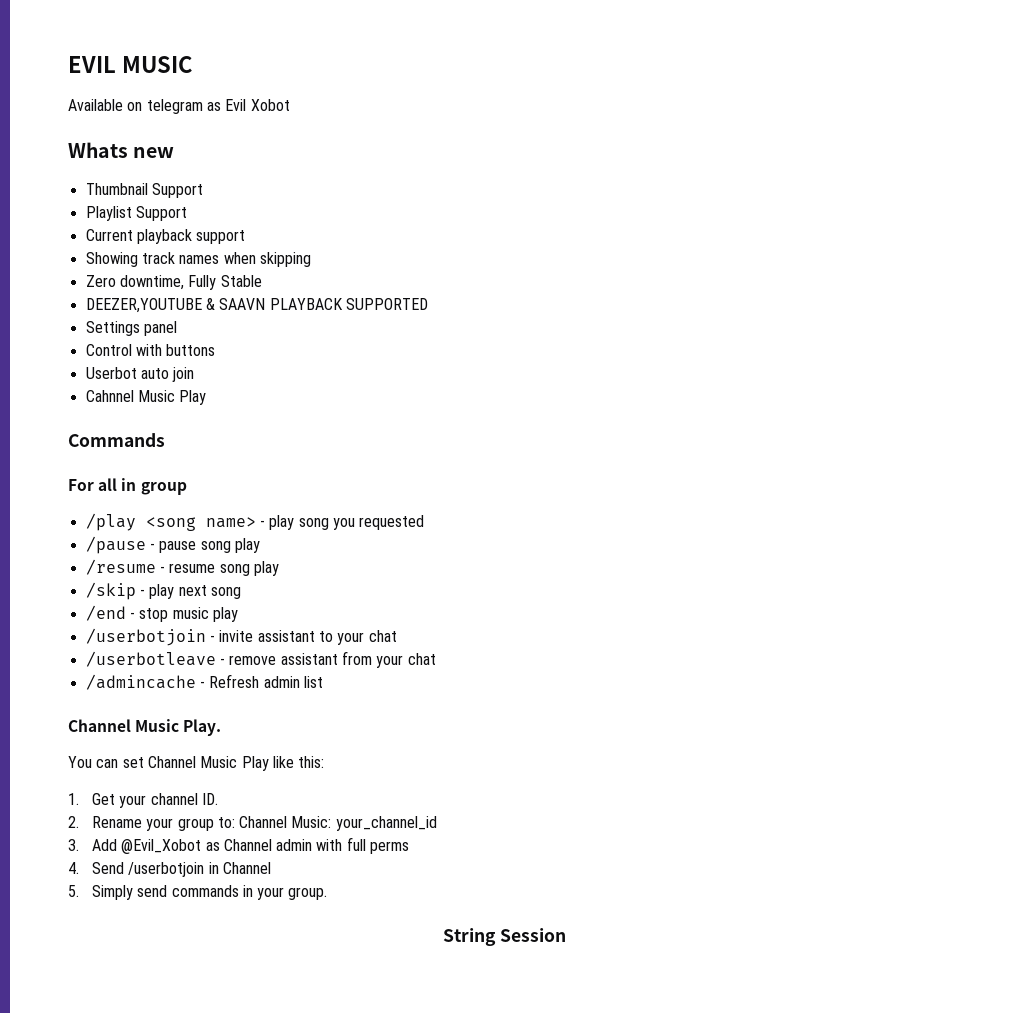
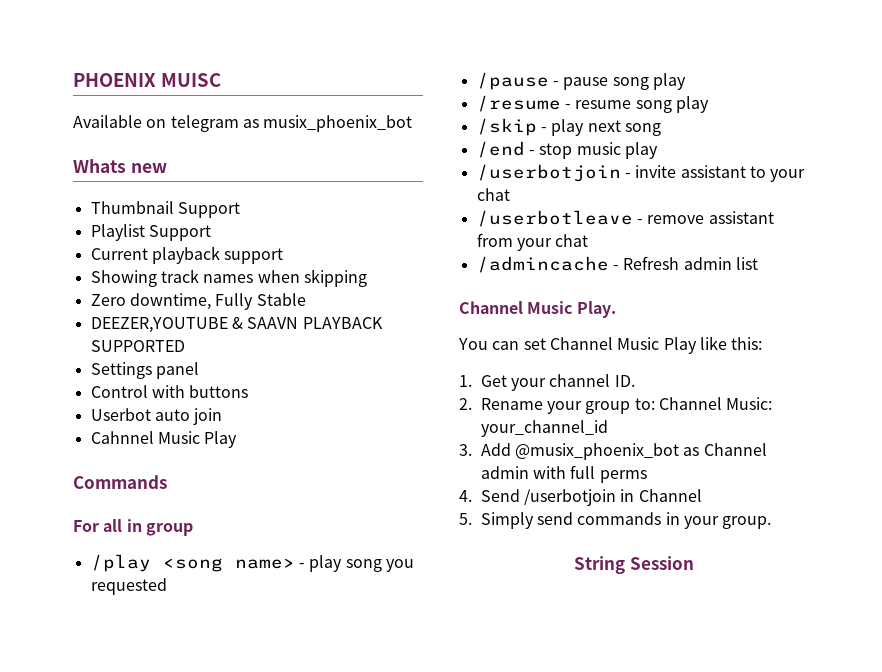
- EVIL MUSIC
+ PHOENIX MUISC
- Available on telegram as Evil Xobot
+ Available on telegram as musix_phoenix_bot
- 3. Add @Evil_Xobot as Channel admin with full perms
+ 3. Add @musix_phoenix_bot as Channel admin with full perms

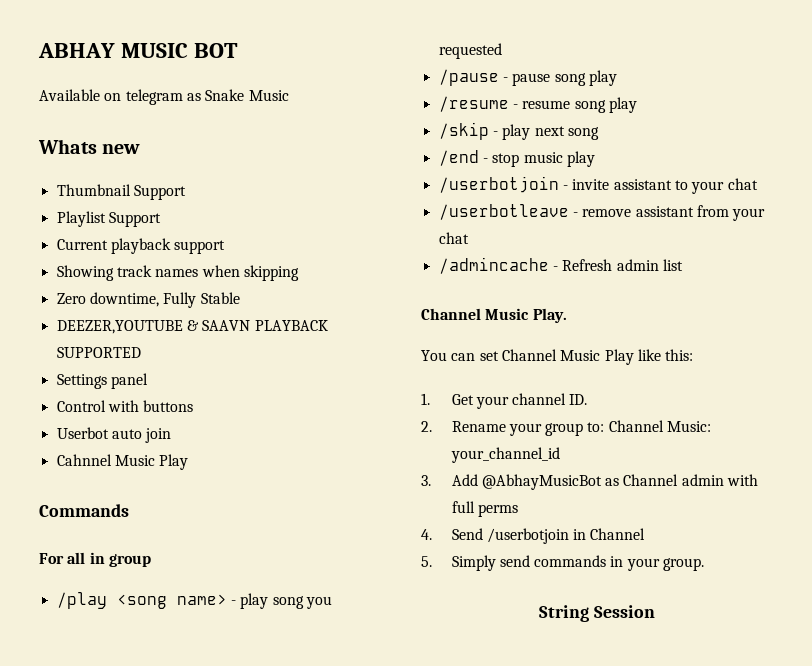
- PHOENIX MUISC
+ ABHAY MUSIC BOT
- Available on telegram as musix_phoenix_bot
+ Available on telegram as Snake Music
- 3. Add @musix_phoenix_bot as Channel admin with full perms
+ 3. Add @AbhayMusicBot as Channel admin with full perms

